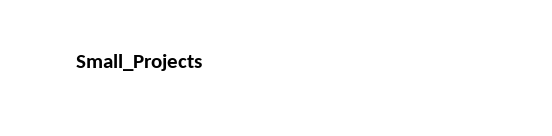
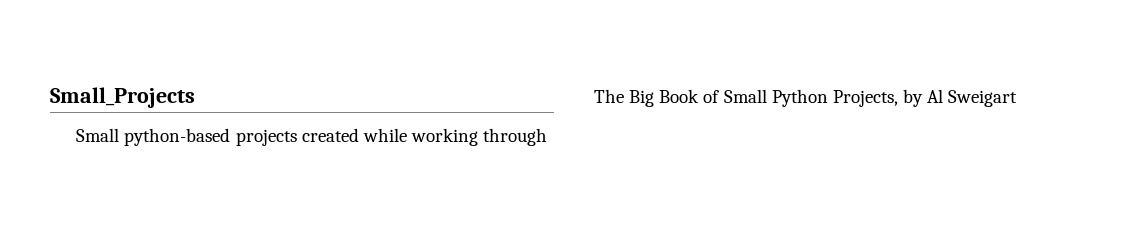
+ Small python-based projects created while working through The Big Book of Small Python Projects, by Al Sweigart

